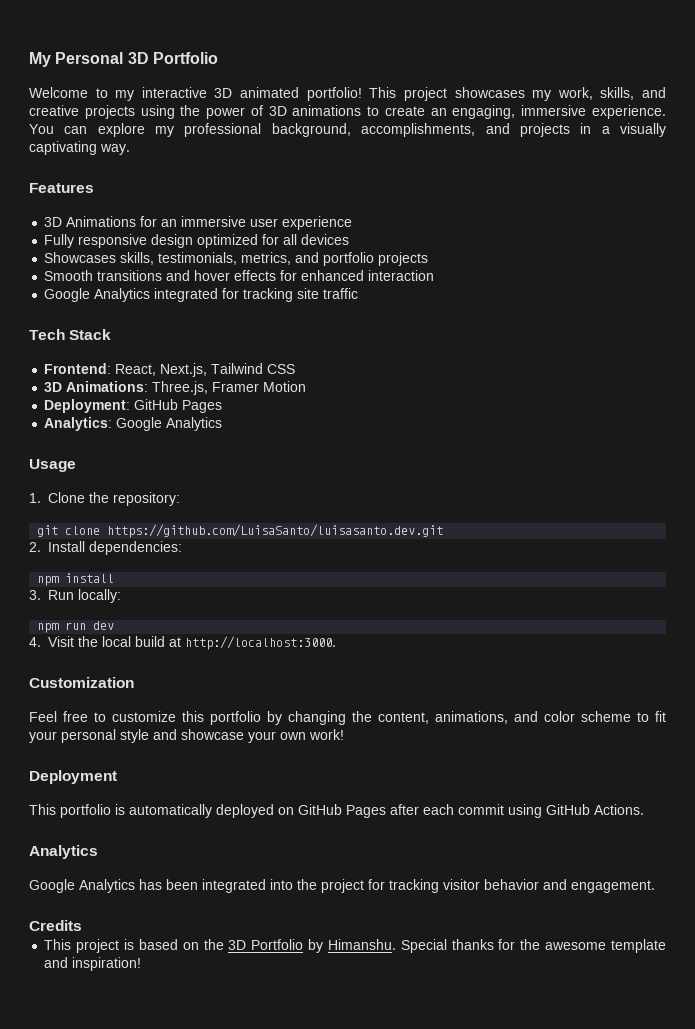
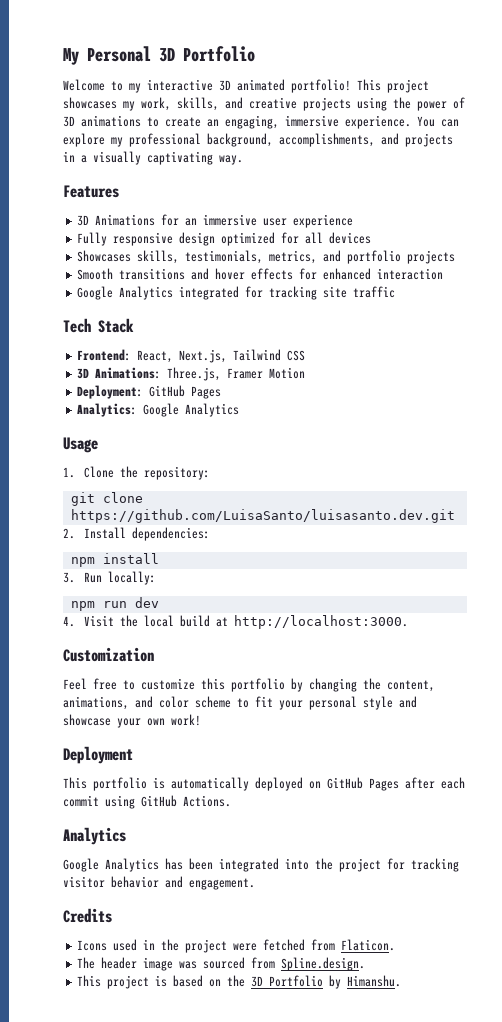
+ Icons used in the project were fetched from Flaticon.
+ The header image was sourced from Spline.design.
- Special thanks for the awesome template and inspiration!

